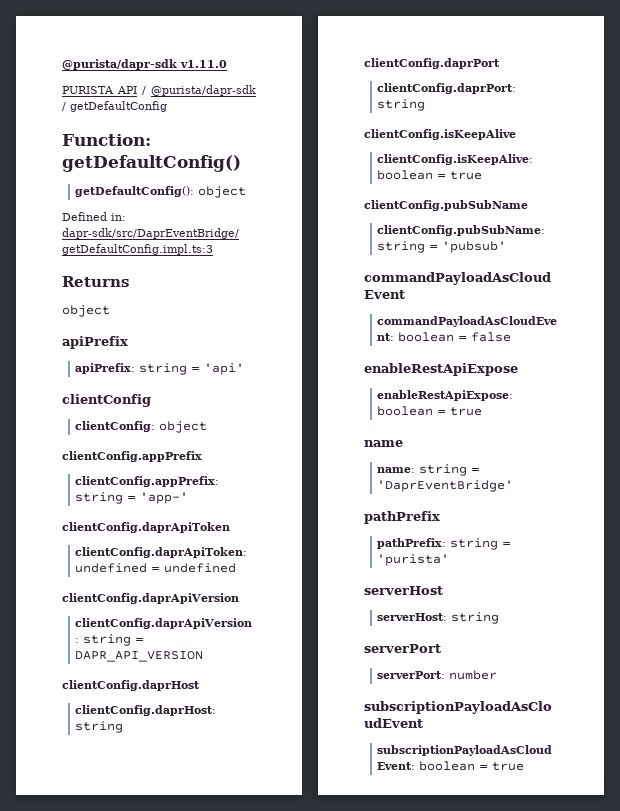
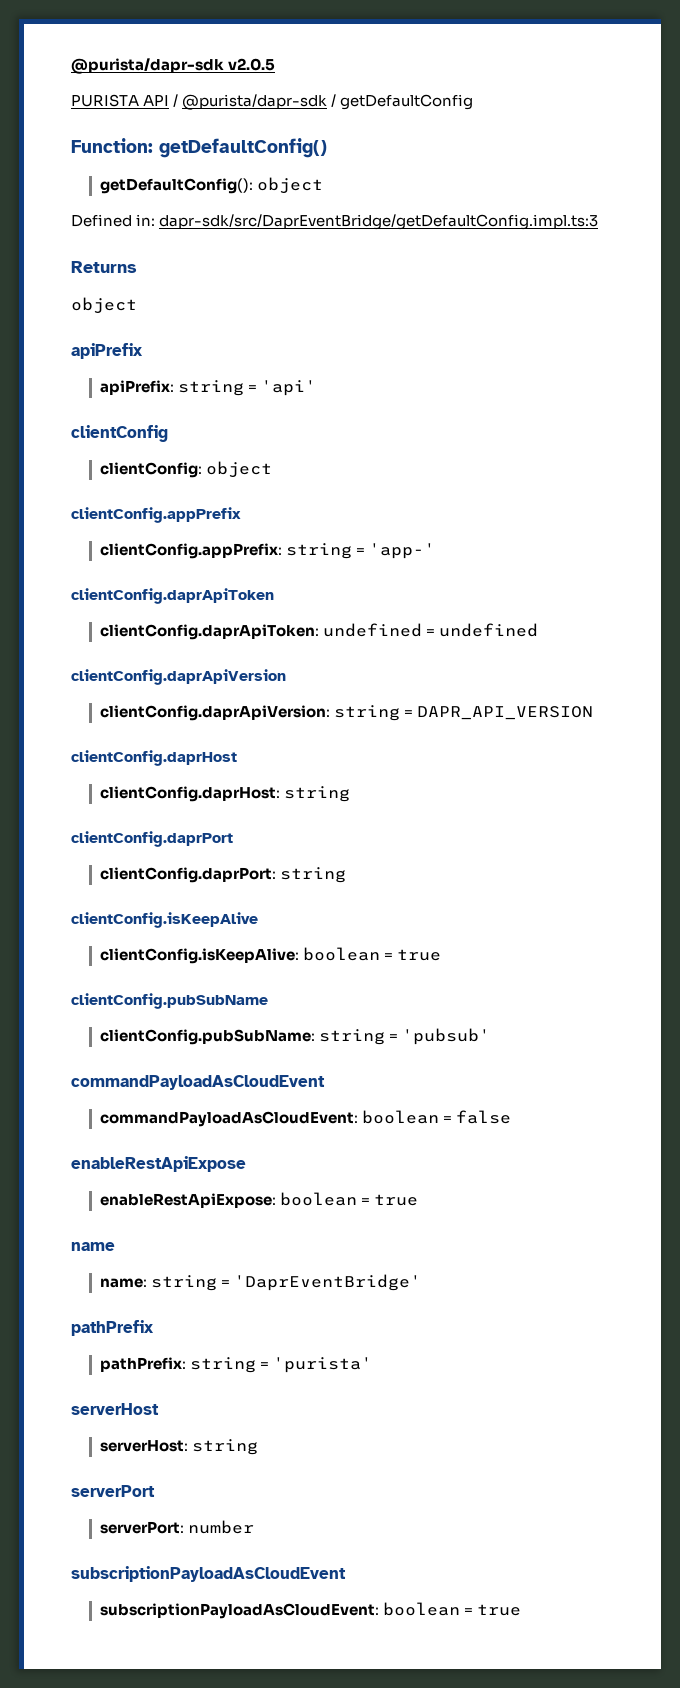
- @purista/dapr-sdk v1.11.0
+ @purista/dapr-sdk v2.0.5

